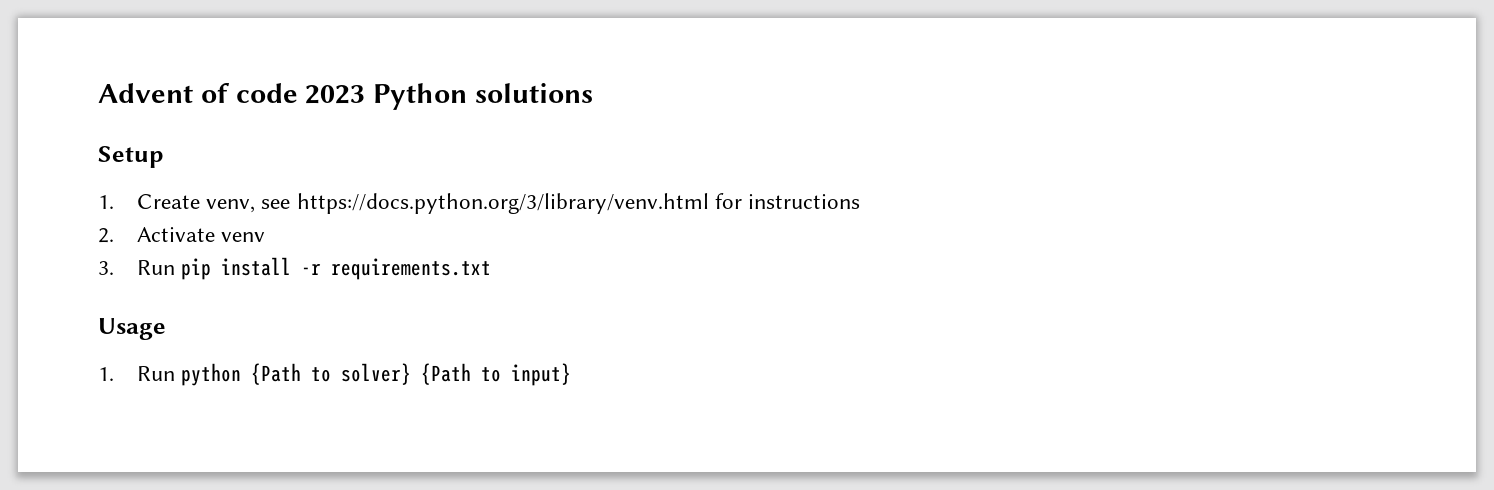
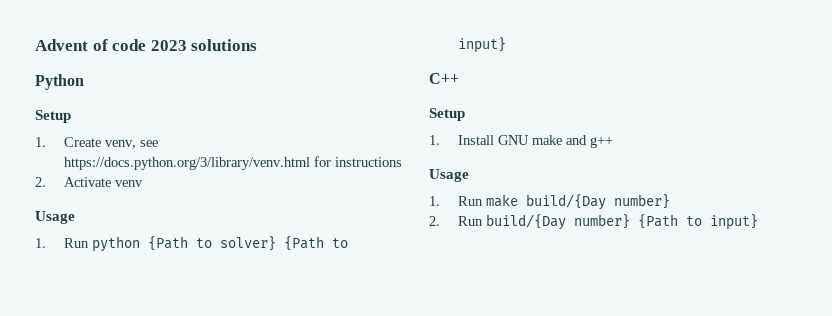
- Advent of code 2023 Python solutions
+ Advent of code 2023 solutions
+ Python
- 3. Run pip install -r requirements.txt
+ C++
+ Setup
+ 1. Install GNU make and g++
+ Usage
+ 1. Run make build/{Day number}
+ 2. Run build/{Day number} {Path to input}

